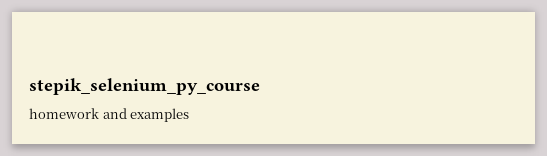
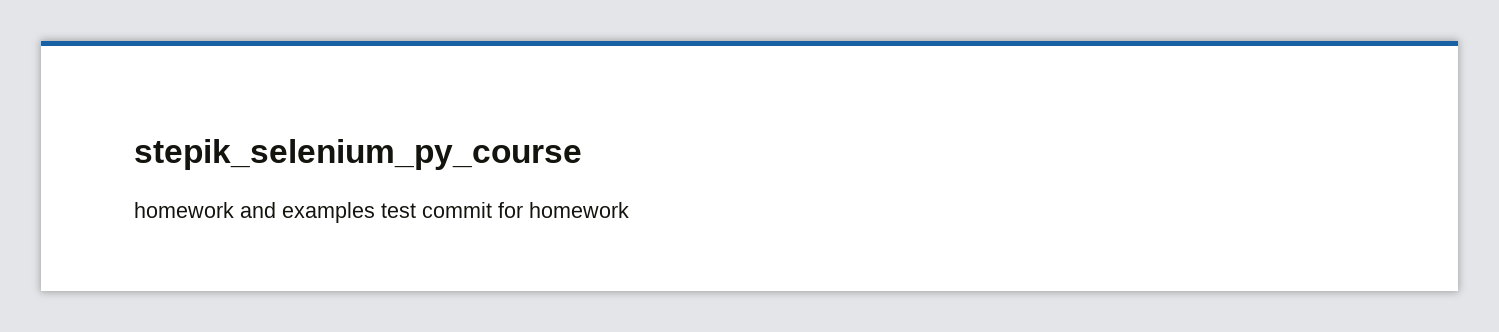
- homework and examples
+ homework and examples test commit for homework

